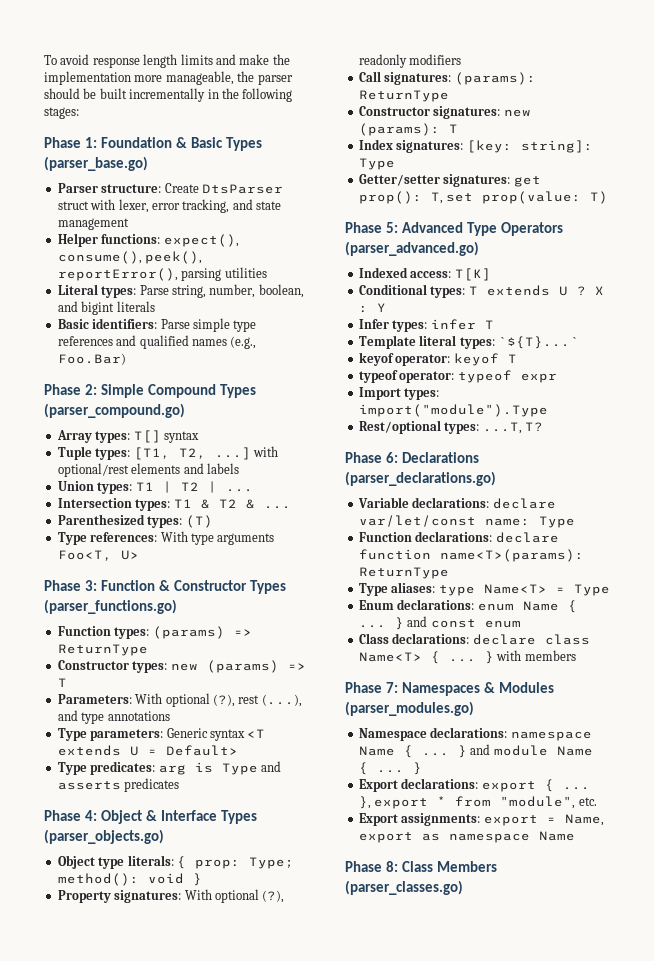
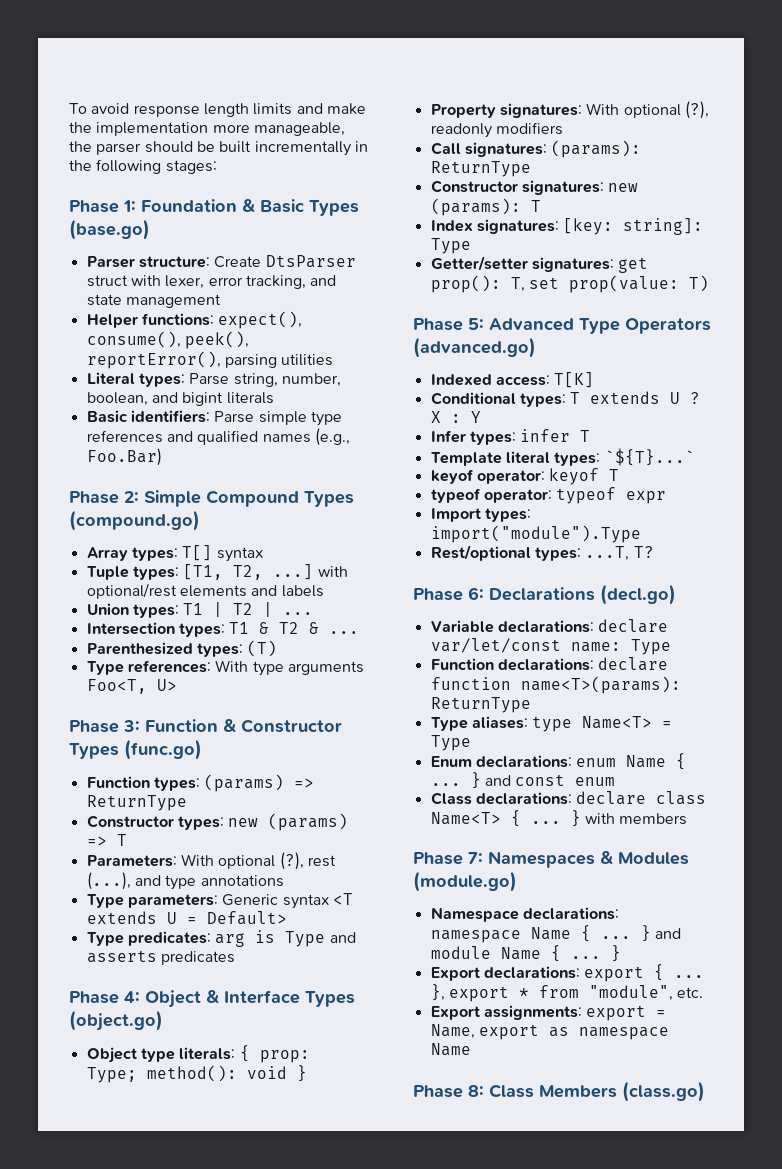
- Phase 1: Foundation & Basic Types (parser_base.go)
+ Phase 1: Foundation & Basic Types (base.go)
- Phase 2: Simple Compound Types (parser_compound.go)
+ Phase 2: Simple Compound Types (compound.go)
- Phase 3: Function & Constructor Types (parser_functions.go)
+ Phase 3: Function & Constructor Types (func.go)
- Phase 4: Object & Interface Types (parser_objects.go)
+ Phase 4: Object & Interface Types (object.go)
- Phase 5: Advanced Type Operators (parser_advanced.go)
+ Phase 5: Advanced Type Operators (advanced.go)
- Phase 6: Declarations (parser_declarations.go)
+ Phase 6: Declarations (decl.go)
- Phase 7: Namespaces & Modules (parser_modules.go)
+ Phase 7: Namespaces & Modules (module.go)
- Phase 8: Class Members (parser_classes.go)
+ Phase 8: Class Members (class.go)

